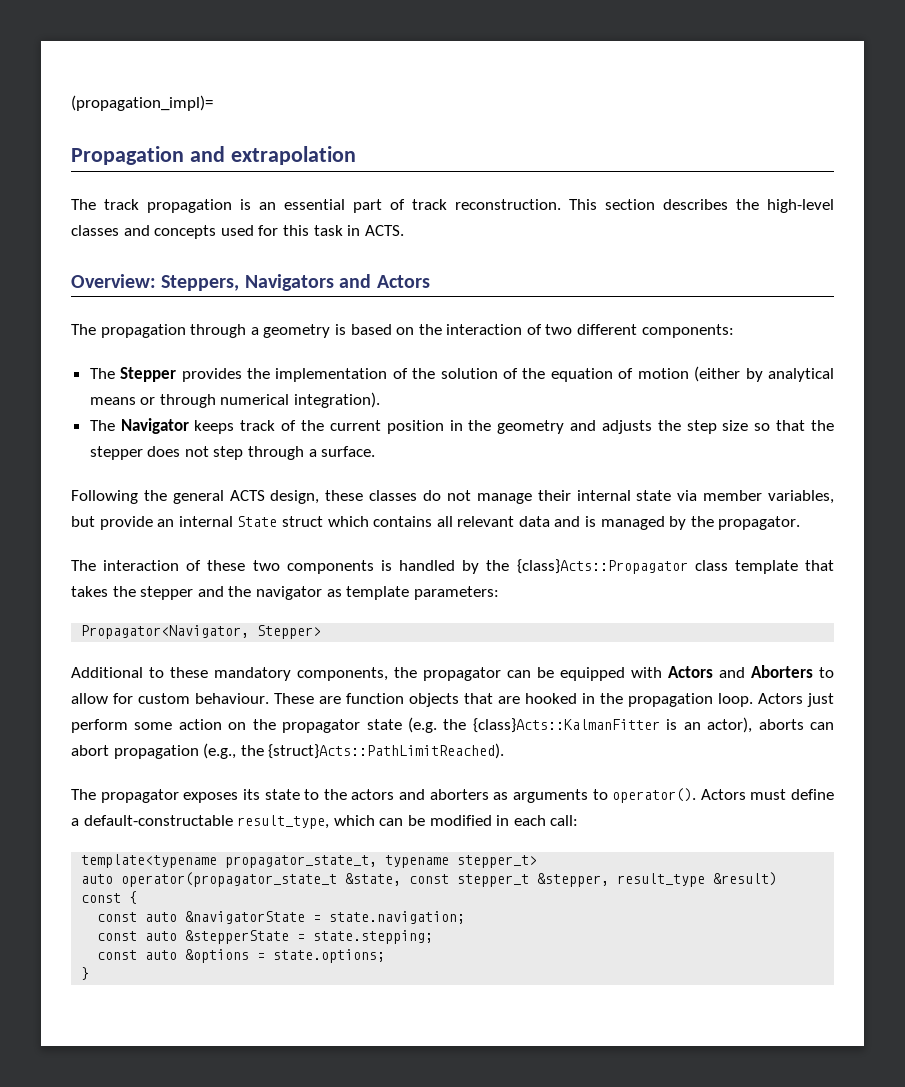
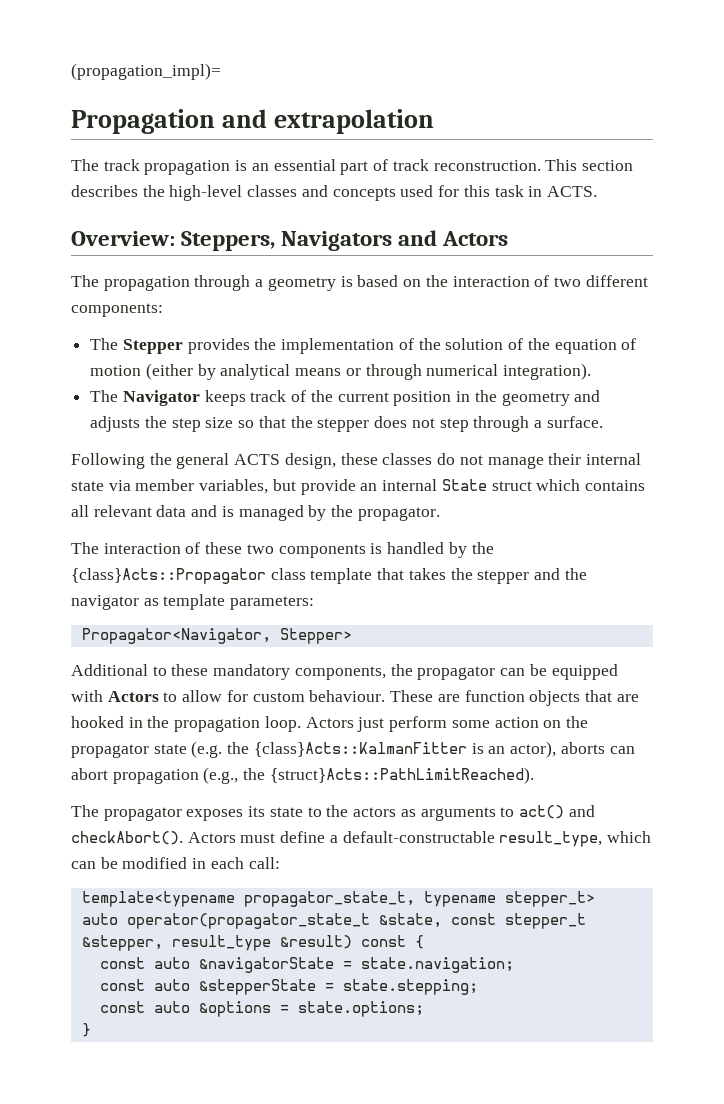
- Additional to these mandatory components, the propagator can be equipped with Actors and Aborters to allow for custom behaviour.
+ Additional to these mandatory components, the propagator can be equipped with Actors to allow for custom behaviour.
- The propagator exposes its state to the actors and aborters as arguments to operator().
+ The propagator exposes its state to the actors as arguments to act() and checkAbort().

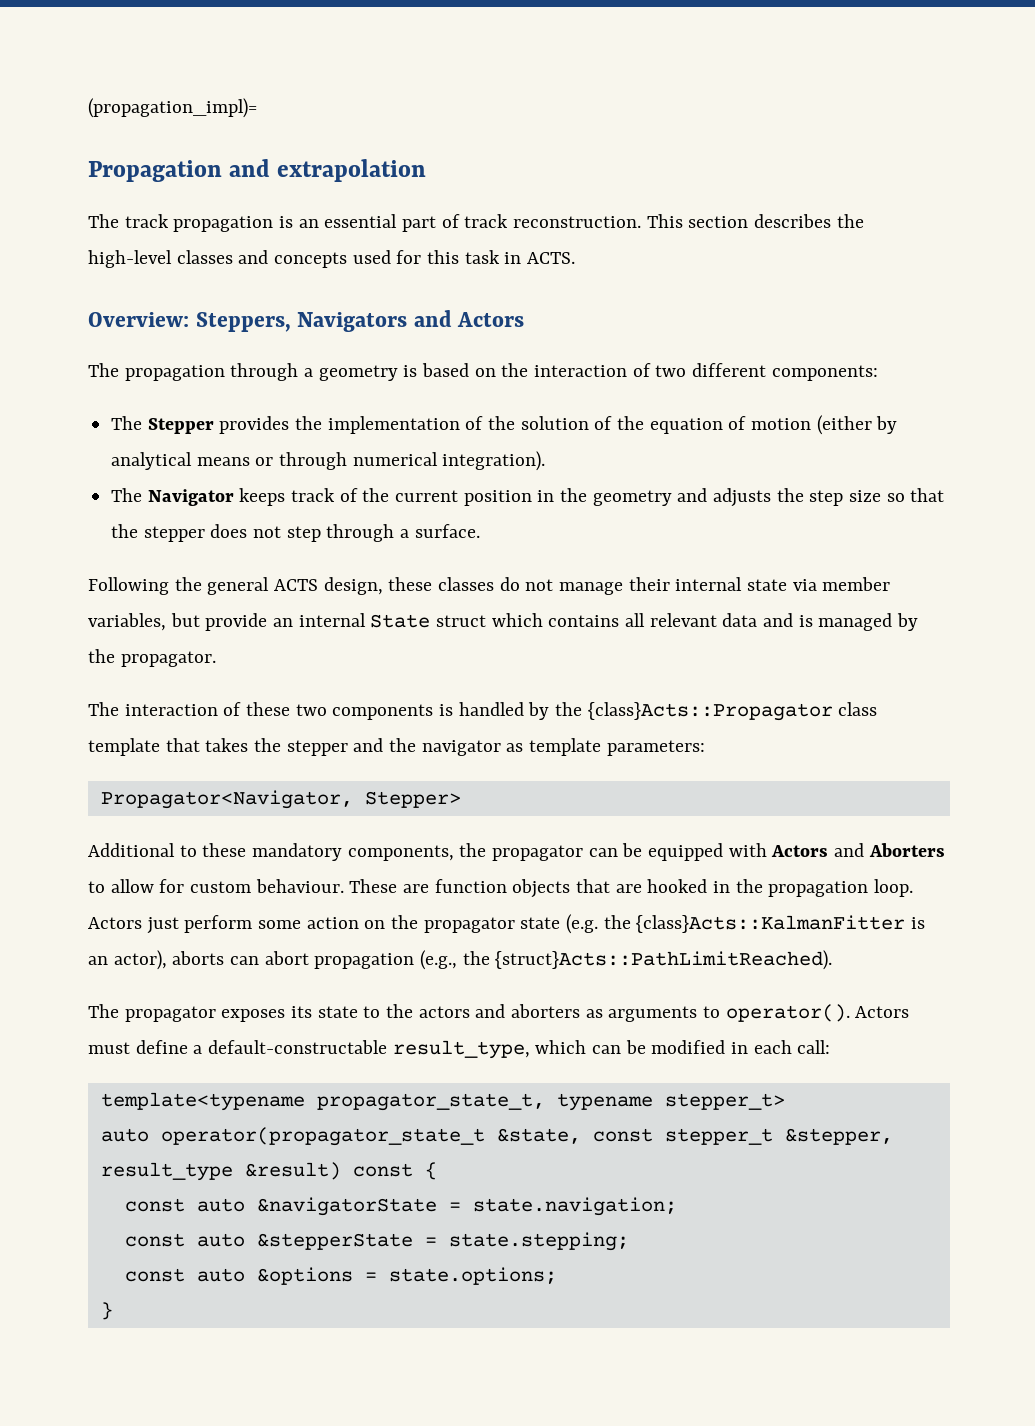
- Additional to these mandatory components, the propagator can be equipped with Actors to allow for custom behaviour.
+ Additional to these mandatory components, the propagator can be equipped with Actors and Aborters to allow for custom behaviour.
- The propagator exposes its state to the actors as arguments to act() and checkAbort().
+ The propagator exposes its state to the actors and aborters as arguments to operator().

